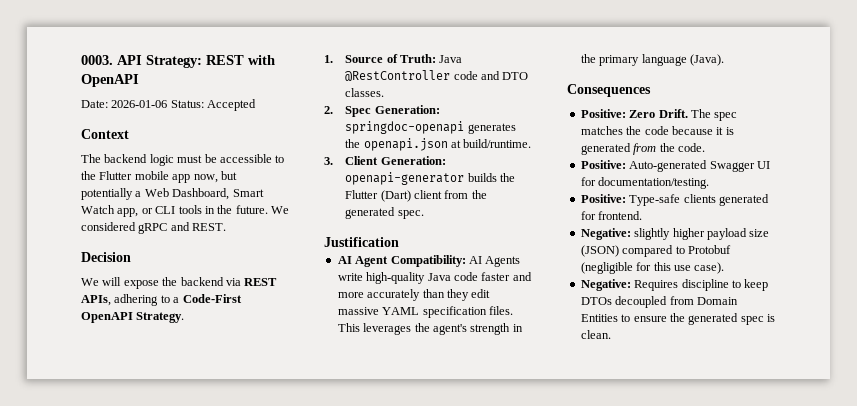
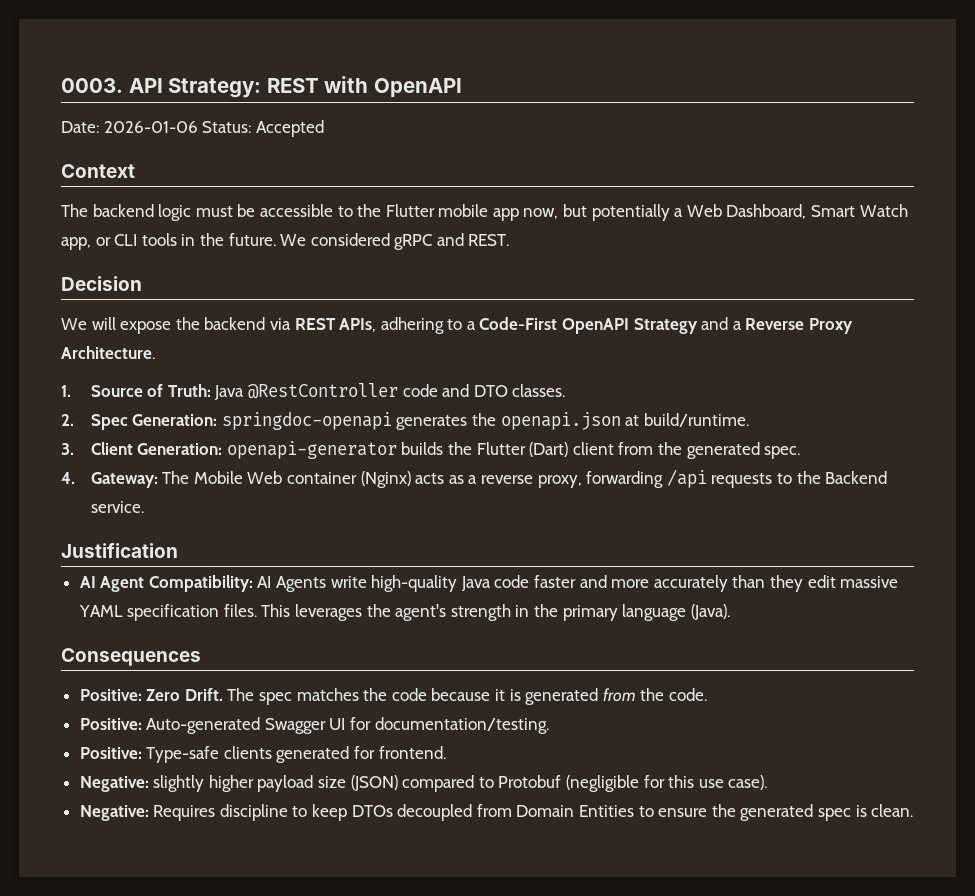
- We will expose the backend via REST APIs, adhering to a Code-First OpenAPI Strategy.
+ We will expose the backend via REST APIs, adhering to a Code-First OpenAPI Strategy and a Reverse Proxy Architecture.
+ 4. Gateway: The Mobile Web container (Nginx) acts as a reverse proxy, forwarding /api requests to the Backend service.

